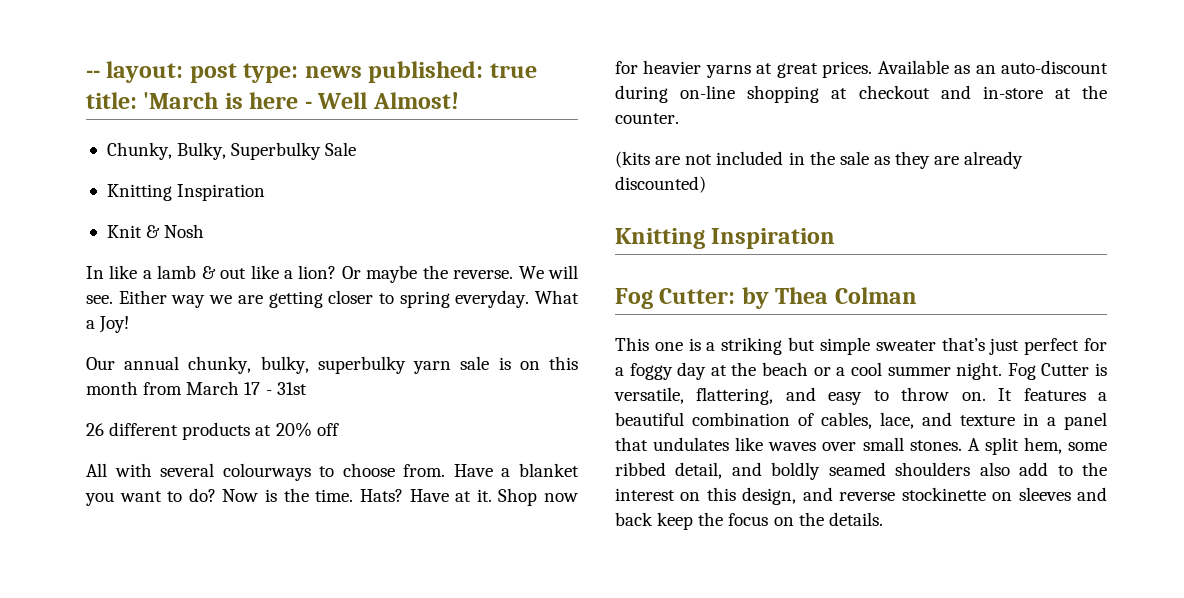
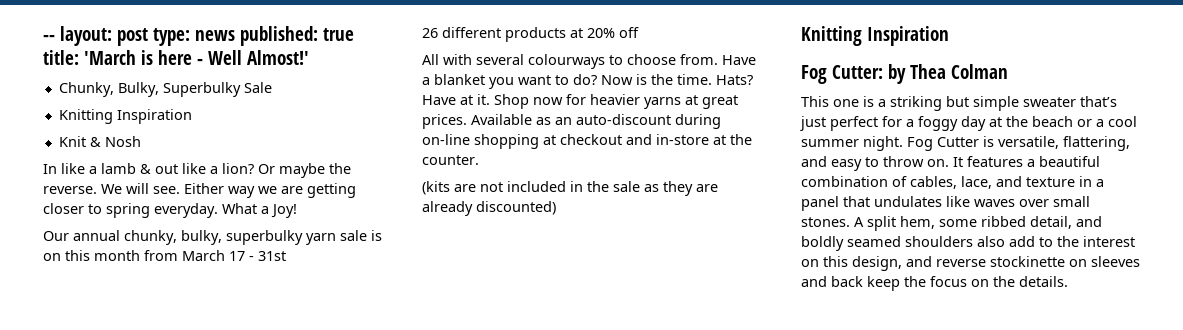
- -- layout: post type: news published: true title: 'March is here - Well Almost!
+ -- layout: post type: news published: true title: 'March is here - Well Almost!'

